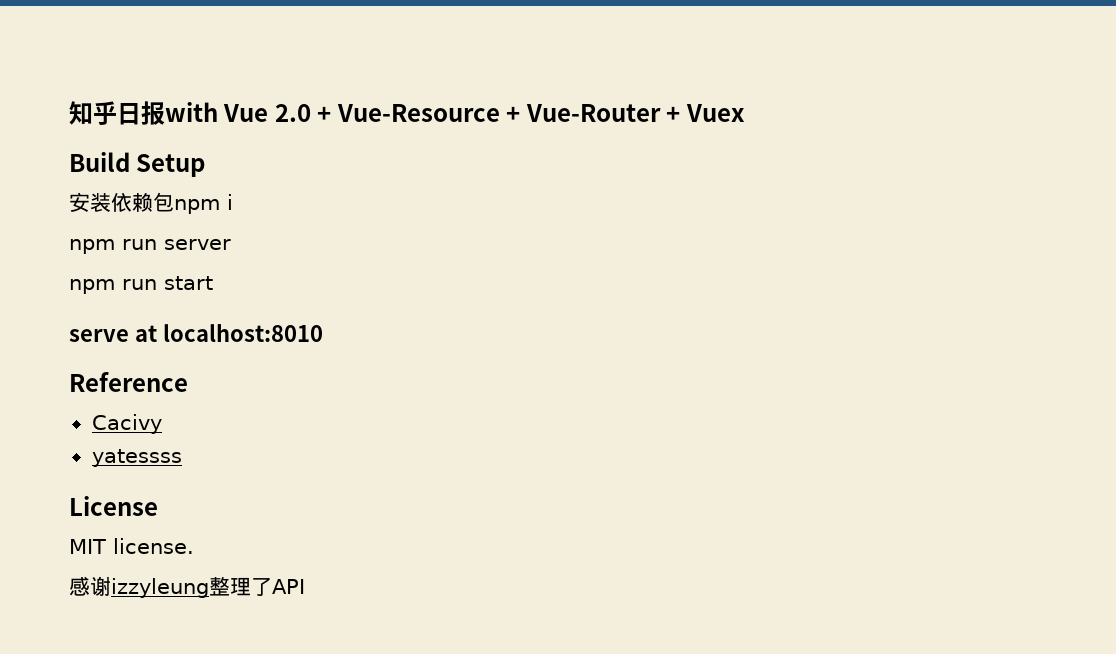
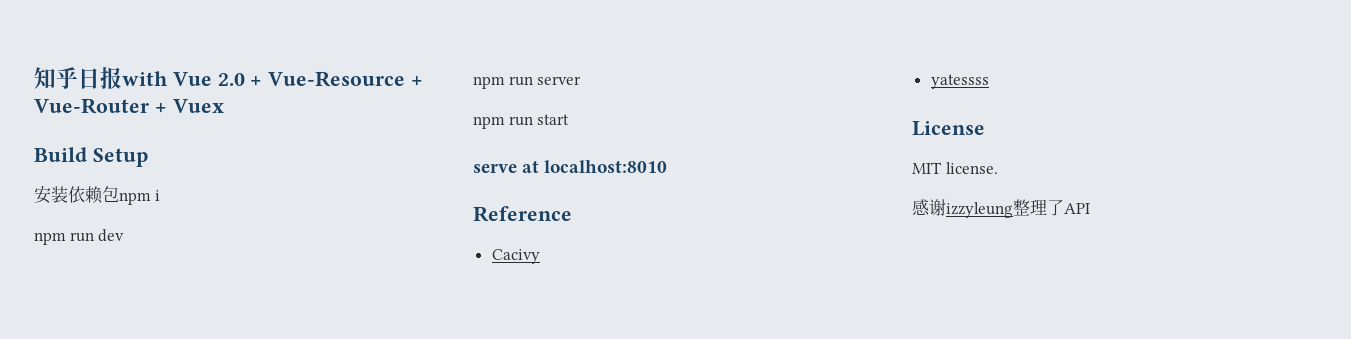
+ npm run dev

